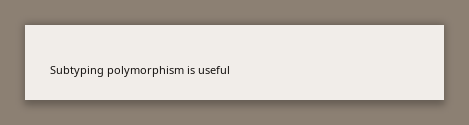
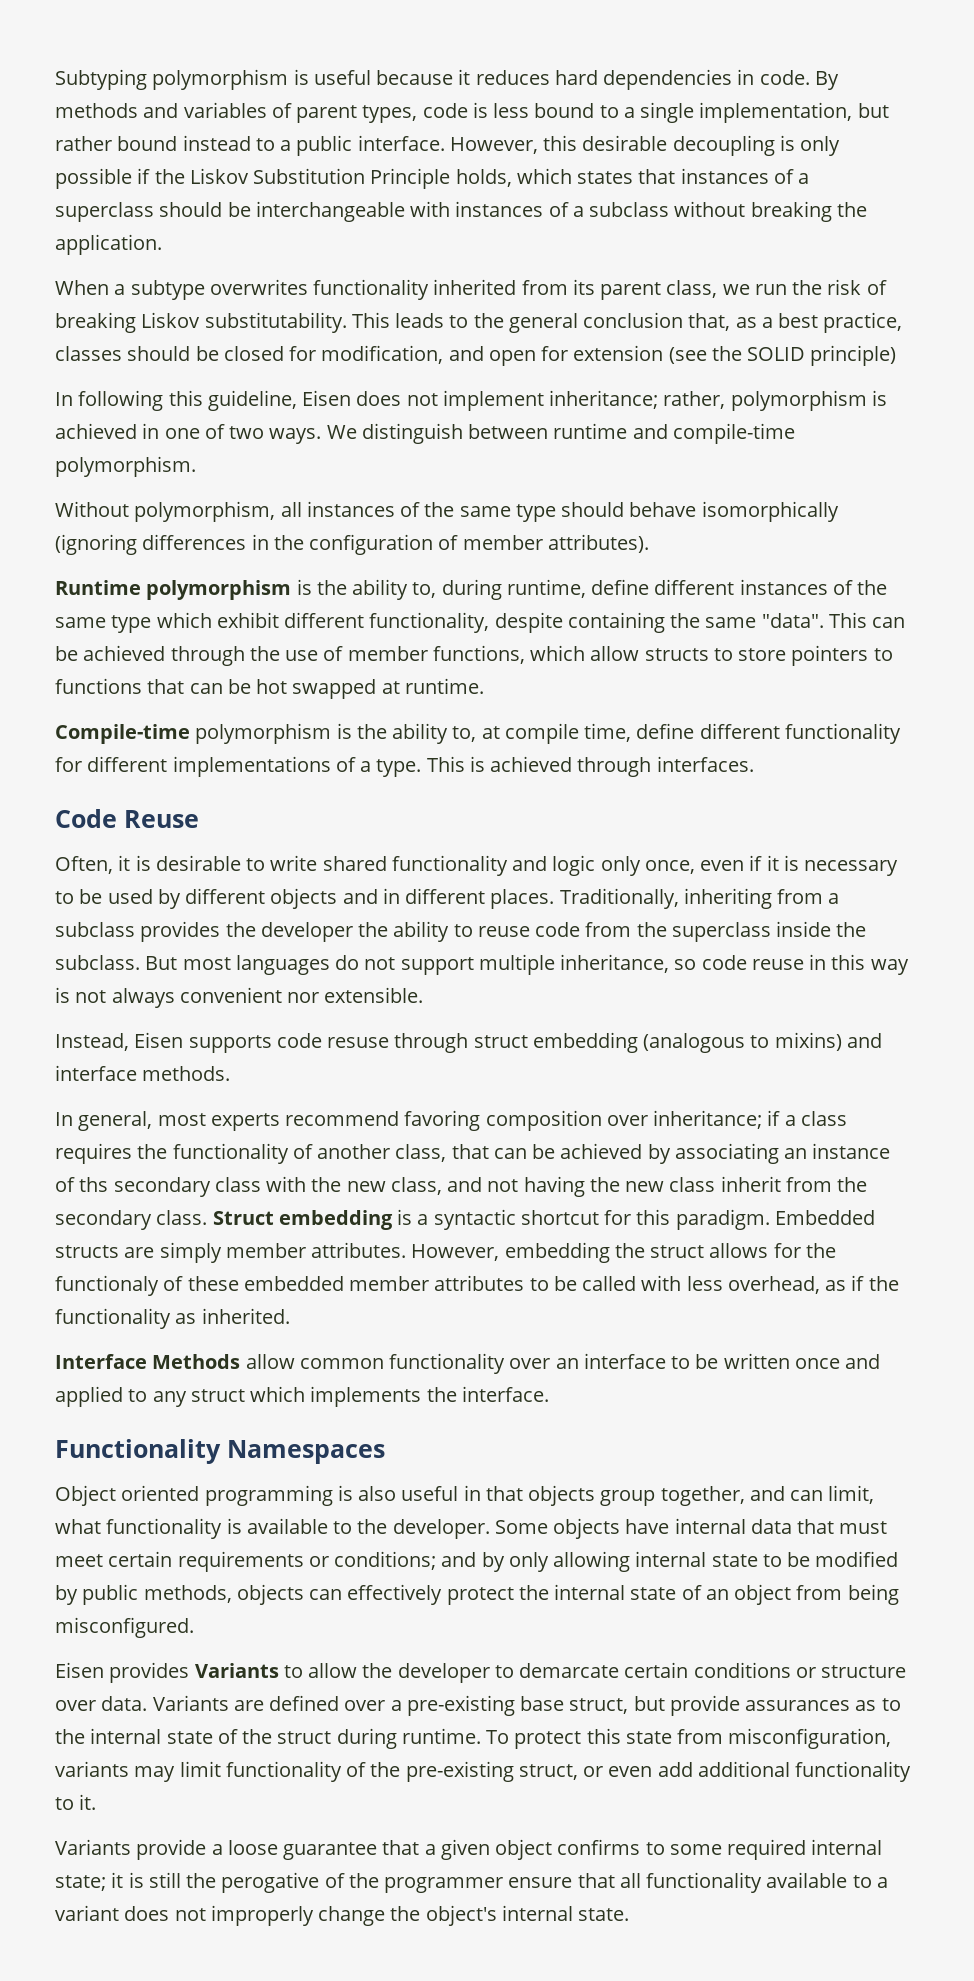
- Subtyping polymorphism is useful
+ Subtyping polymorphism is useful because it reduces hard dependencies in code. By methods and variables of parent types, code is less bound to a single implementation, but rather bound instead to a public interface. However, this desirable decoupling is only possible if the Liskov Substitution Principle holds, which states that instances of a superclass should be interchangeable with instances of a subclass without breaking the application.
+ When a subtype overwrites functionality inherited from its parent class, we run the risk of breaking Liskov substitutability. This leads to the general conclusion that, as a best practice, classes should be closed for modification, and open for extension (see the SOLID principle)
+ In following this guideline, Eisen does not implement inheritance; rather, polymorphism is achieved in one of two ways. We distinguish between runtime and compile-time polymorphism.
+ Without polymorphism, all instances of the same type should behave isomorphically (ignoring differences in the configuration of member attributes).
+ Runtime polymorphism is the ability to, during runtime, define different instances of the same type which exhibit different functionality, despite containing the same "data". This can be achieved through the use of member functions, which allow structs to store pointers to functions that can be hot swapped at runtime.
+ Compile-time polymorphism is the ability to, at compile time, define different functionality for different implementations of a type. This is achieved through interfaces.
+ Code Reuse
+ Often, it is desirable to write shared functionality and logic only once, even if it is necessary to be used by different objects and in different places. Traditionally, inheriting from a subclass provides the developer the ability to reuse code from the superclass inside the subclass. But most languages do not support multiple inheritance, so code reuse in this way is not always convenient nor extensible.
+ Instead, Eisen supports code resuse through struct embedding (analogous to mixins) and interface methods.
+ In general, most experts recommend favoring composition over inheritance; if a class requires the functionality of another class, that can be achieved by associating an instance of ths secondary class with the new class, and not having the new class inherit from the secondary class. Struct embedding is a syntactic shortcut for this paradigm. Embedded structs are simply member attributes. However, embedding the struct allows for the functionaly of these embedded member attributes to be called with less overhead, as if the functionality as inherited.
+ Interface Methods allow common functionality over an interface to be written once and applied to any struct which implements the interface.
+ Functionality Namespaces
+ Object oriented programming is also useful in that objects group together, and can limit, what functionality is available to the developer. Some objects have internal data that must meet certain requirements or conditions; and by only allowing internal state to be modified by public methods, objects can effectively protect the internal state of an object from being misconfigured.
+ Eisen provides Variants to allow the developer to demarcate certain conditions or structure over data. Variants are defined over a pre-existing base struct, but provide assurances as to the internal state of the struct during runtime. To protect this state from misconfiguration, variants may limit functionality of the pre-existing struct, or even add additional functionality to it.
+ Variants provide a loose guarantee that a given object confirms to some required internal state; it is still the perogative of the programmer ensure that all functionality available to a variant does not improperly change the object's internal state.

